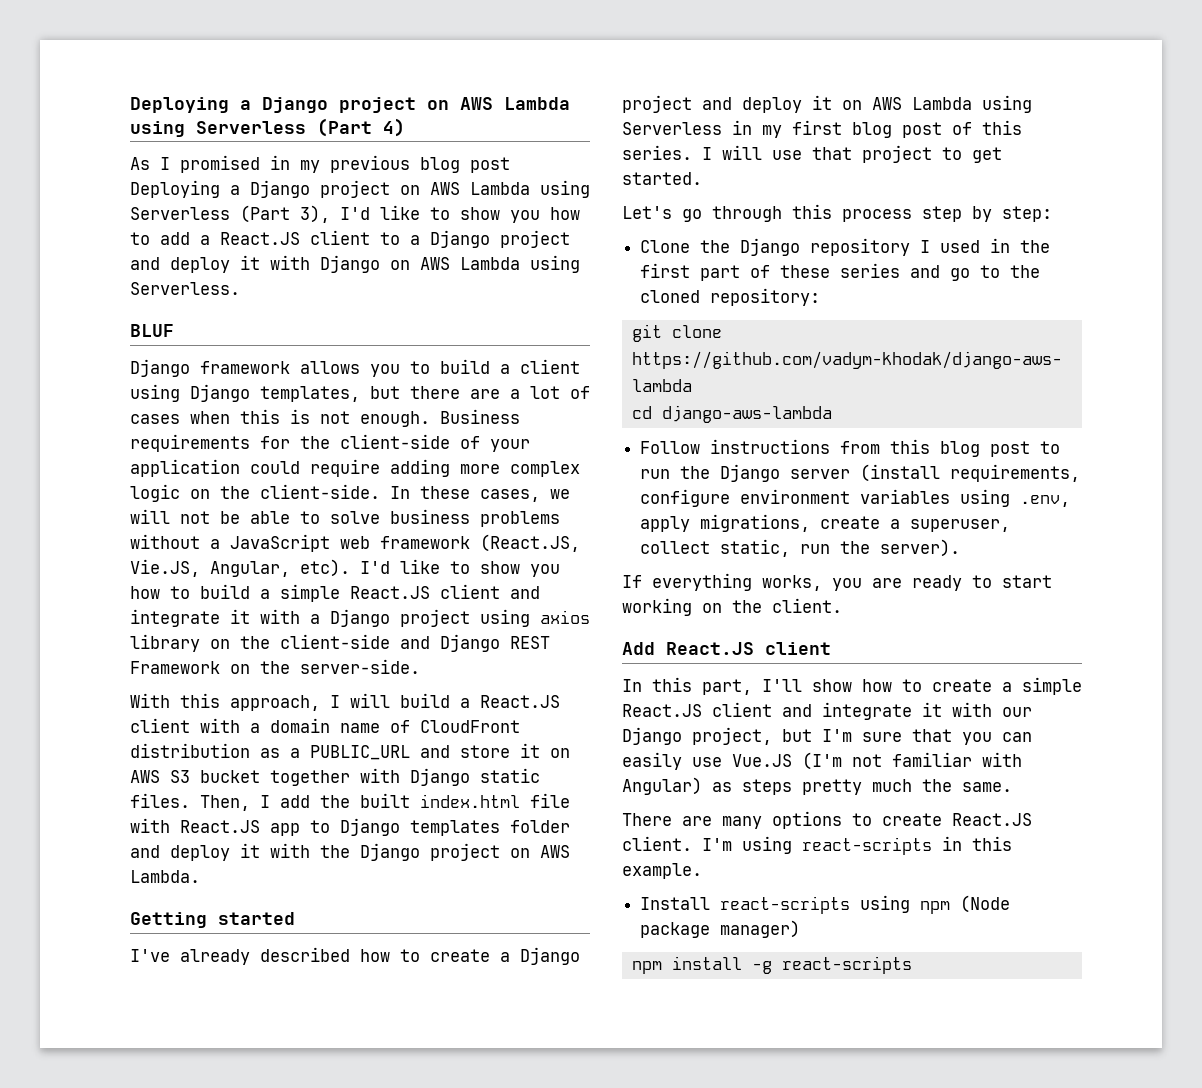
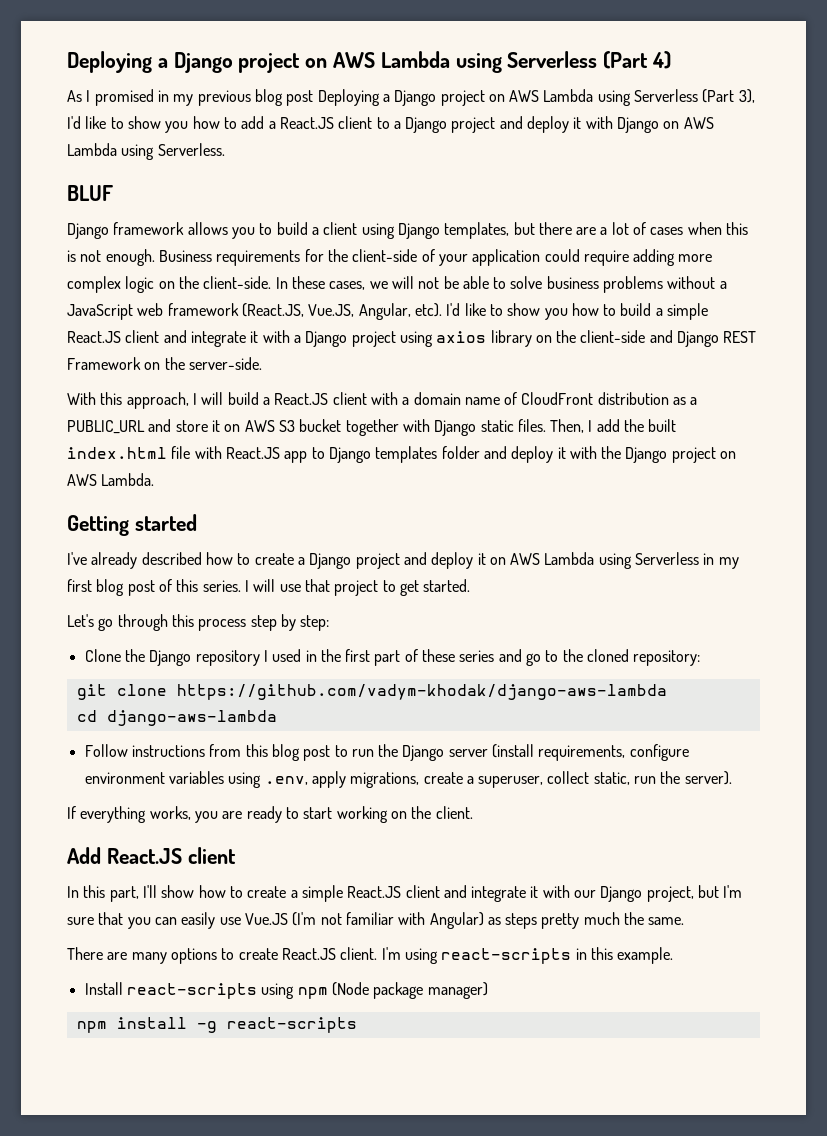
- In these cases, we will not be able to solve business problems without a JavaScript web framework (React.JS, Vie.JS, Angular, etc).
+ In these cases, we will not be able to solve business problems without a JavaScript web framework (React.JS, Vue.JS, Angular, etc).

